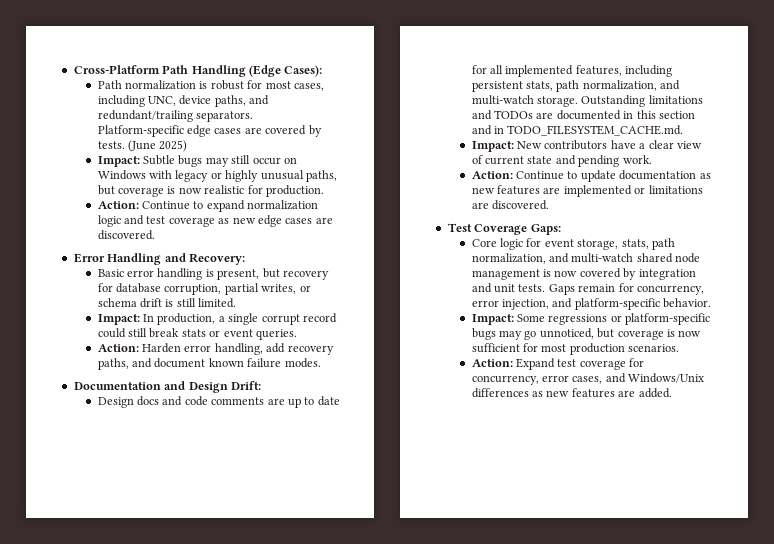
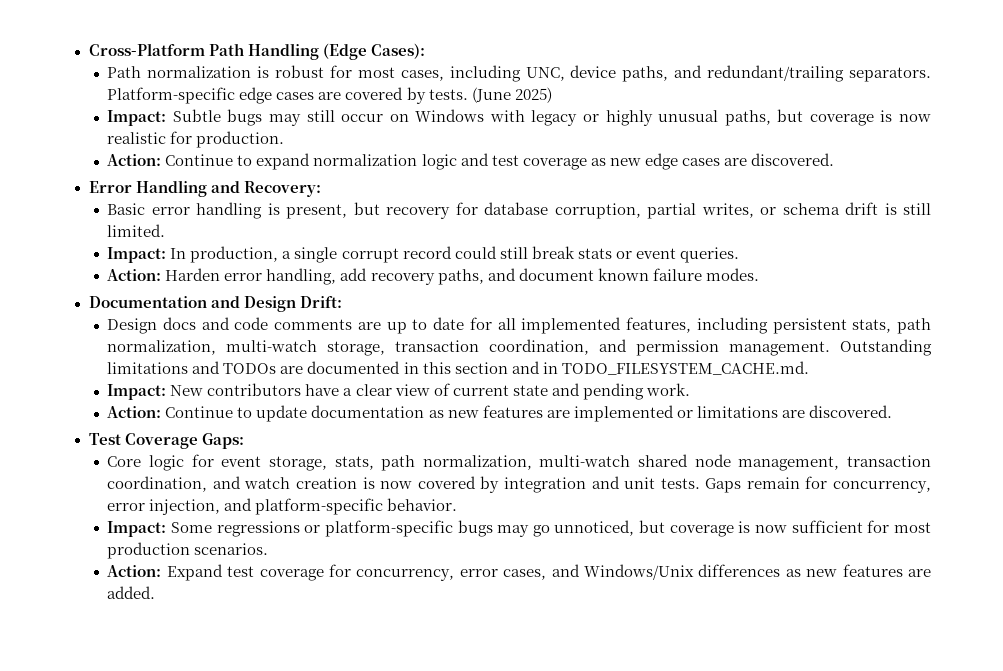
- Design docs and code comments are up to date for all implemented features, including persistent stats, path normalization, and multi-watch storage.
+ Design docs and code comments are up to date for all implemented features, including persistent stats, path normalization, multi-watch storage, transaction coordination, and permission management.
- Core logic for event storage, stats, path normalization, and multi-watch shared node management is now covered by integration and unit tests.
+ Core logic for event storage, stats, path normalization, multi-watch shared node management, transaction coordination, and watch creation is now covered by integration and unit tests.

